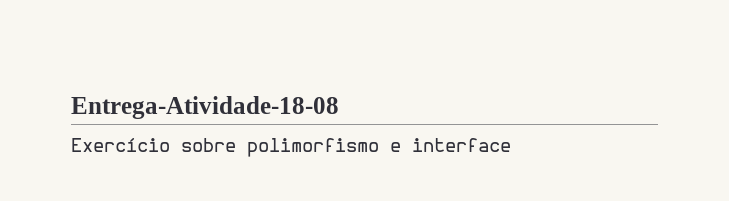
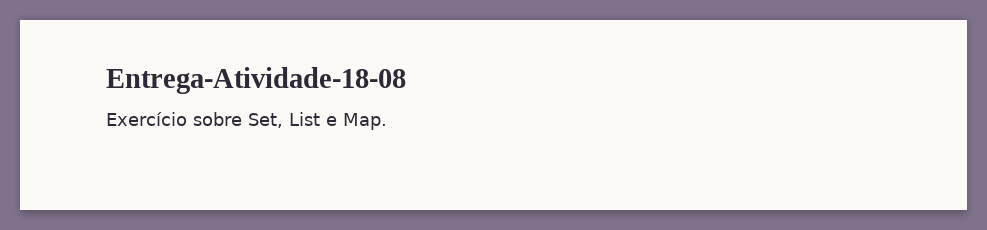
- Exercício sobre polimorfismo e interface
+ Exercício sobre Set, List e Map.

